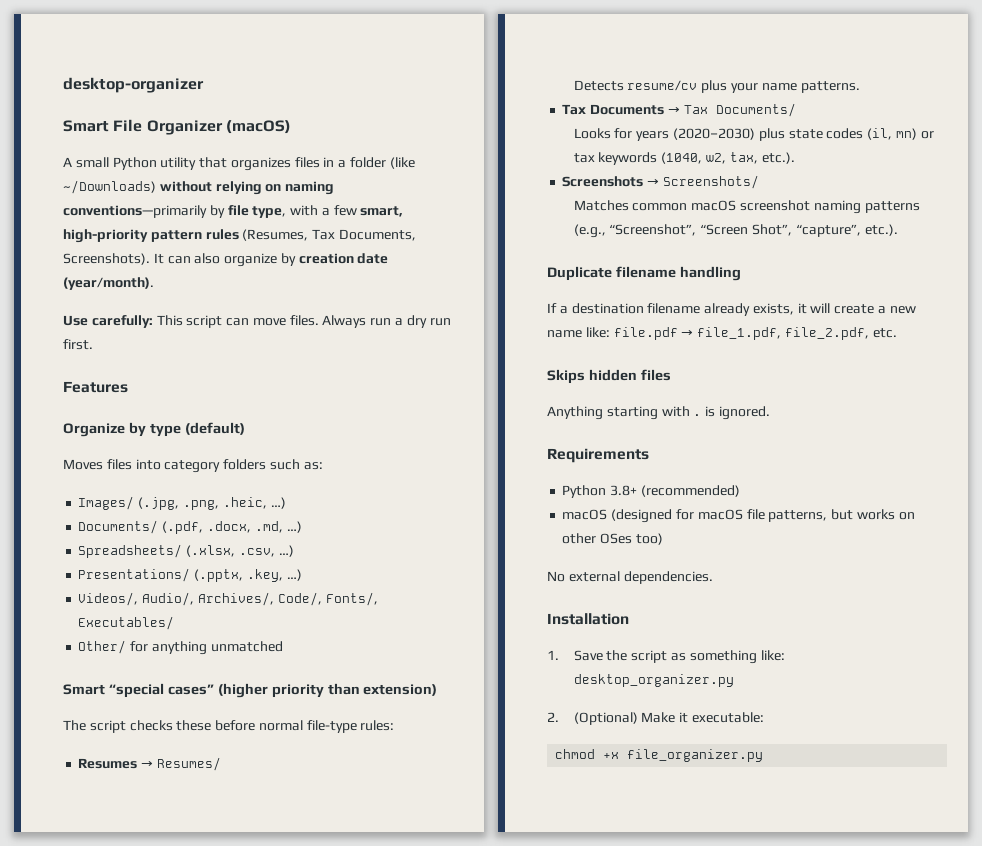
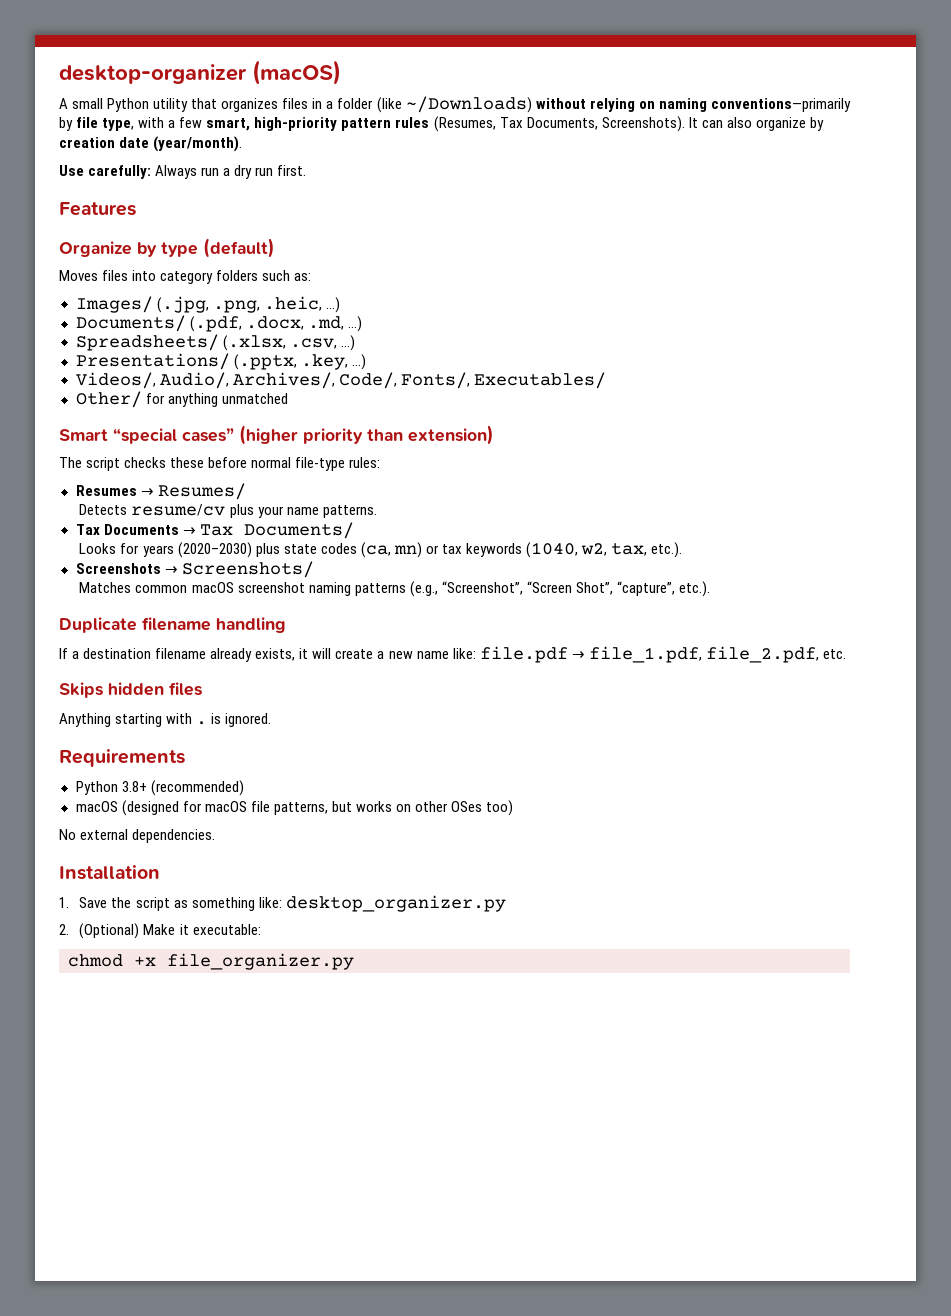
- desktop-organizer
- Smart File Organizer (macOS)
+ desktop-organizer (macOS)
- Use carefully: This script can move files. Always run a dry run first.
+ Use carefully: Always run a dry run first.
- Looks for years (2020–2030) plus state codes (il, mn) or tax keywords (1040, w2, tax, etc.).
+ Looks for years (2020–2030) plus state codes (ca, mn) or tax keywords (1040, w2, tax, etc.).

